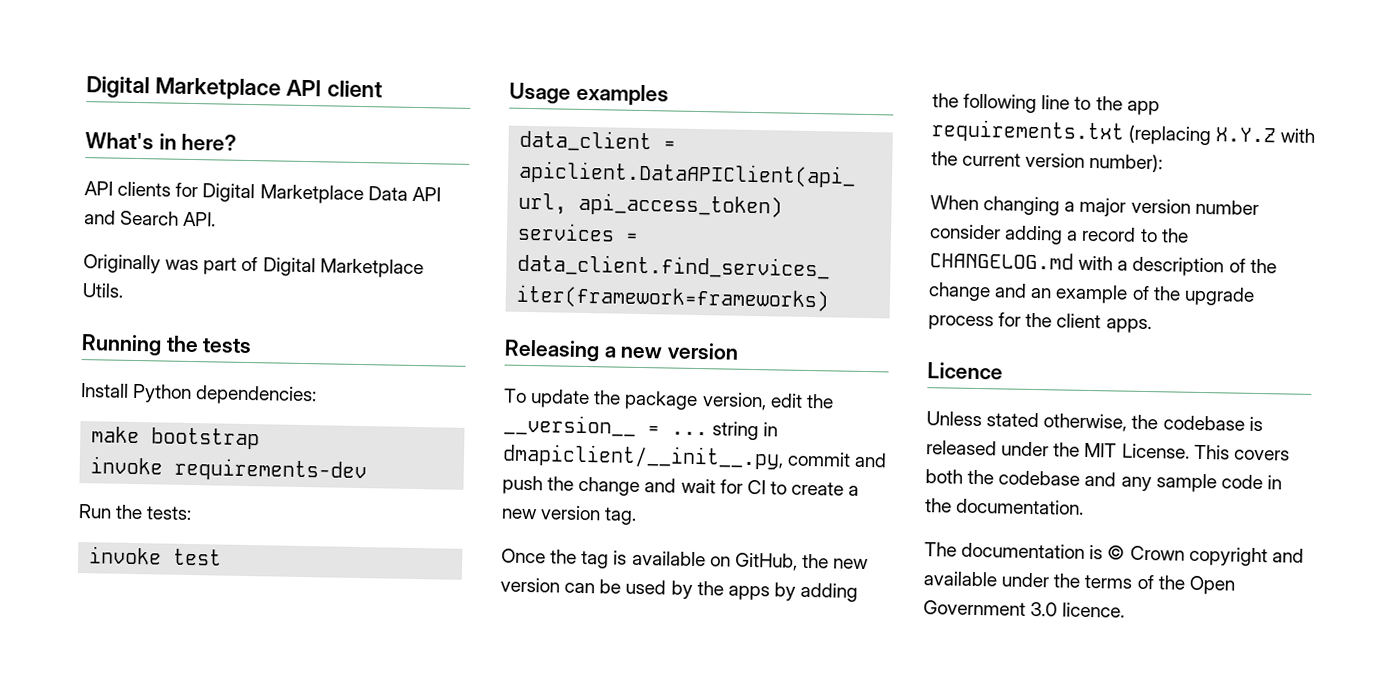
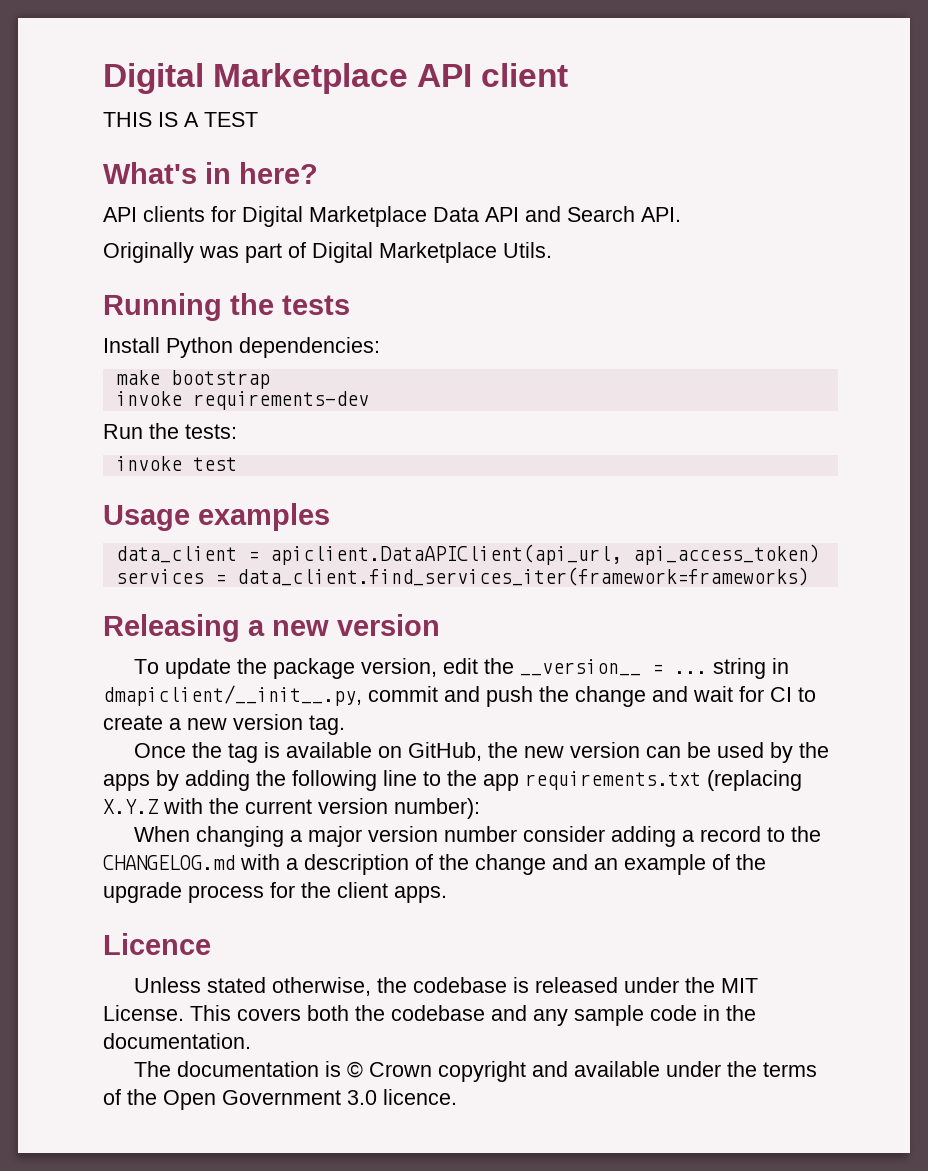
+ THIS IS A TEST

